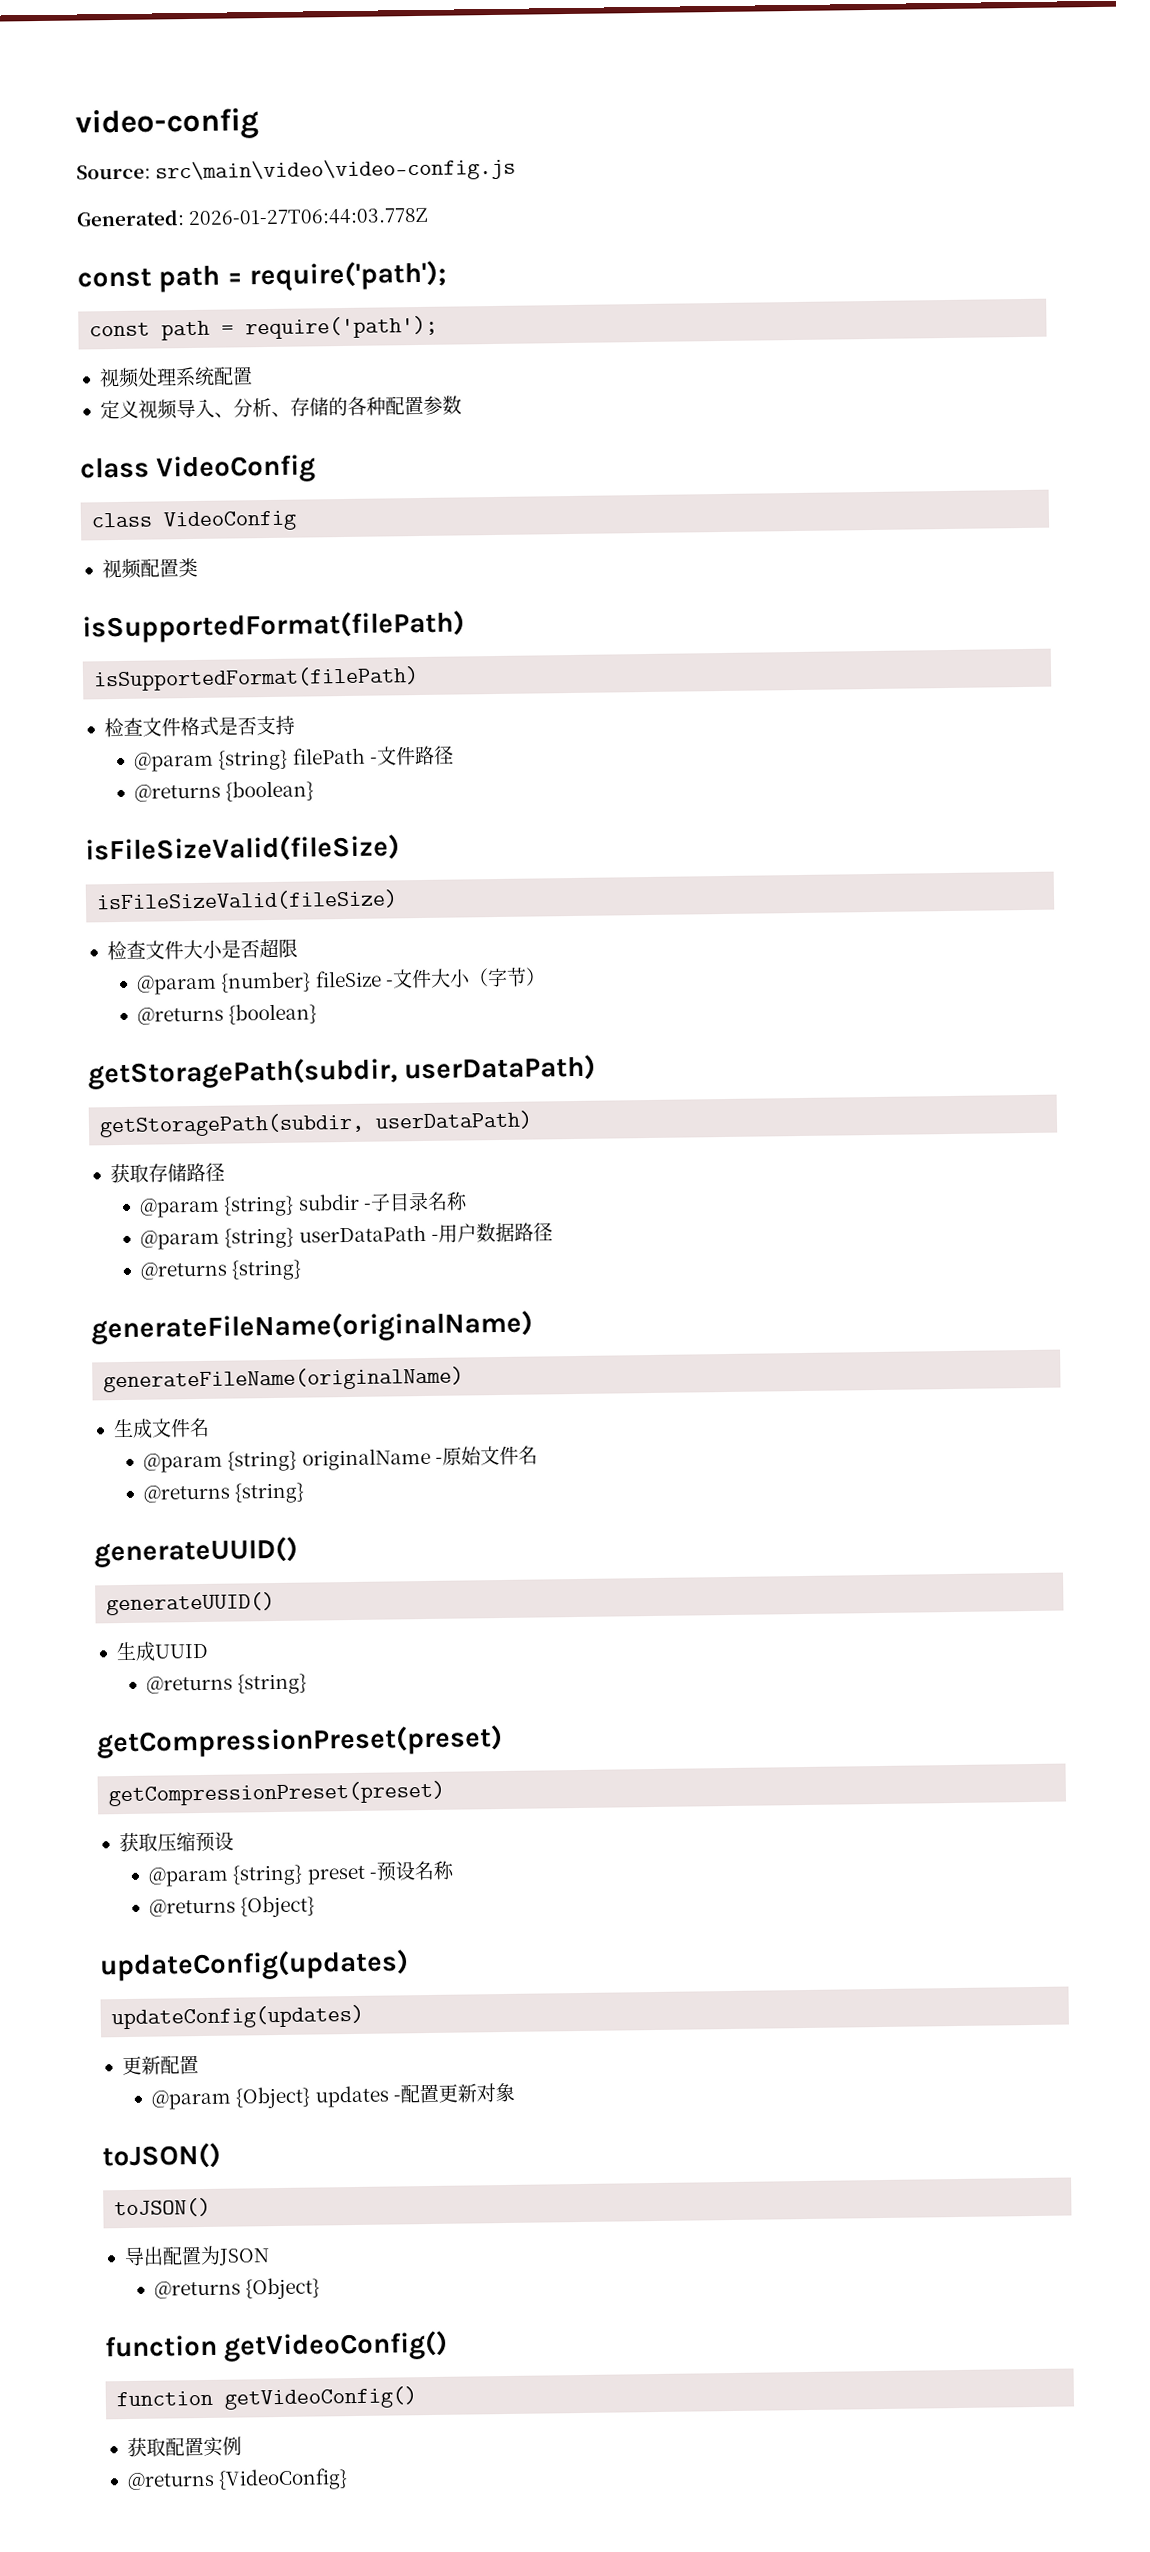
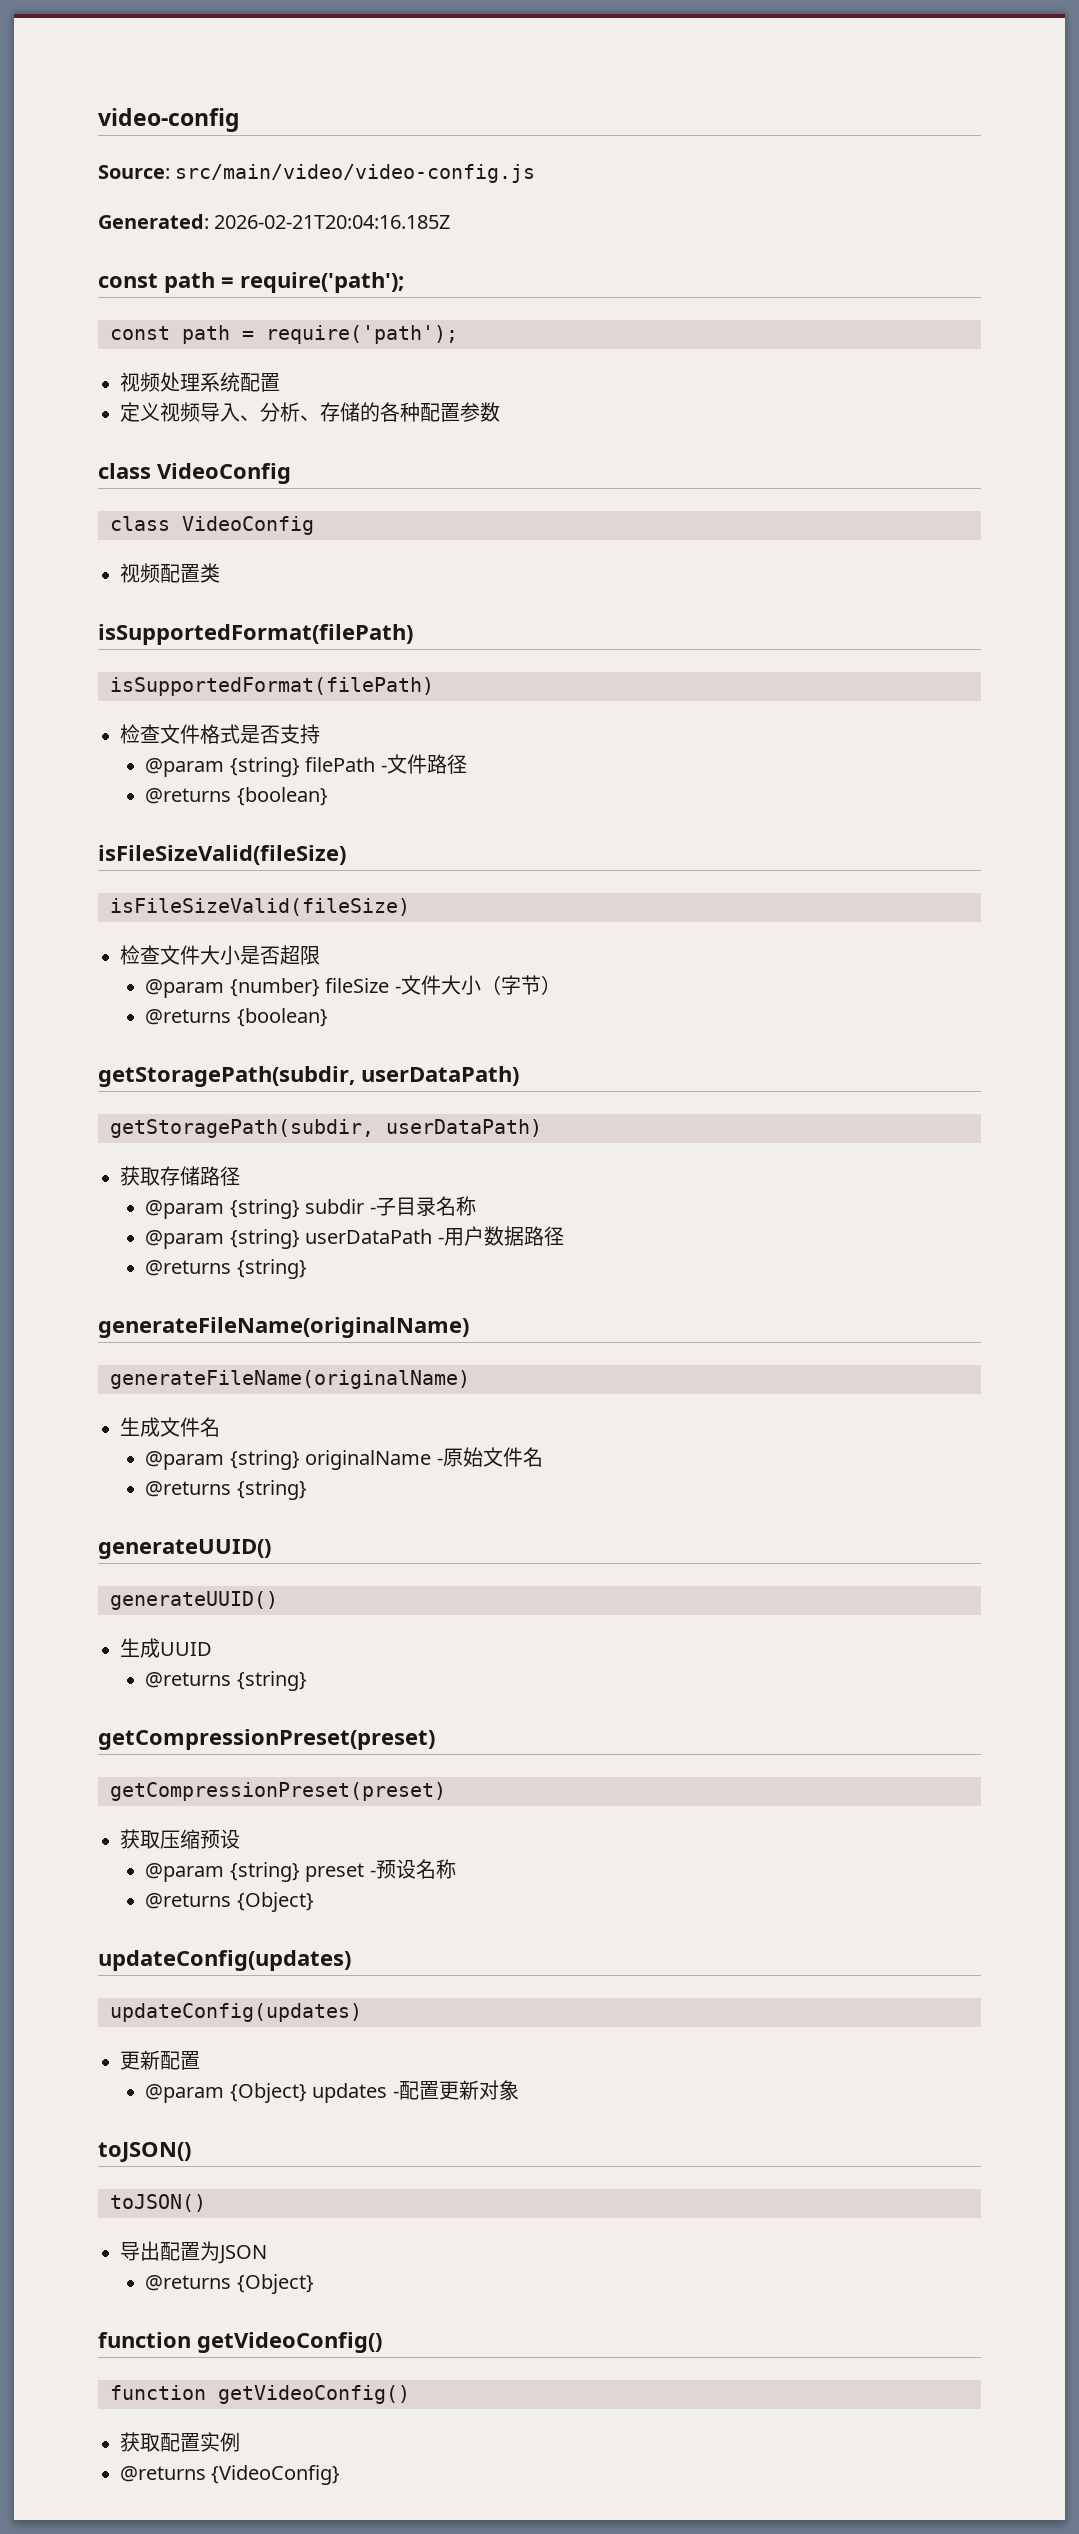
- Source: src\main\video\video-config.js
+ Source: src/main/video/video-config.js
- Generated: 2026-01-27T06:44:03.778Z
+ Generated: 2026-02-21T20:04:16.185Z

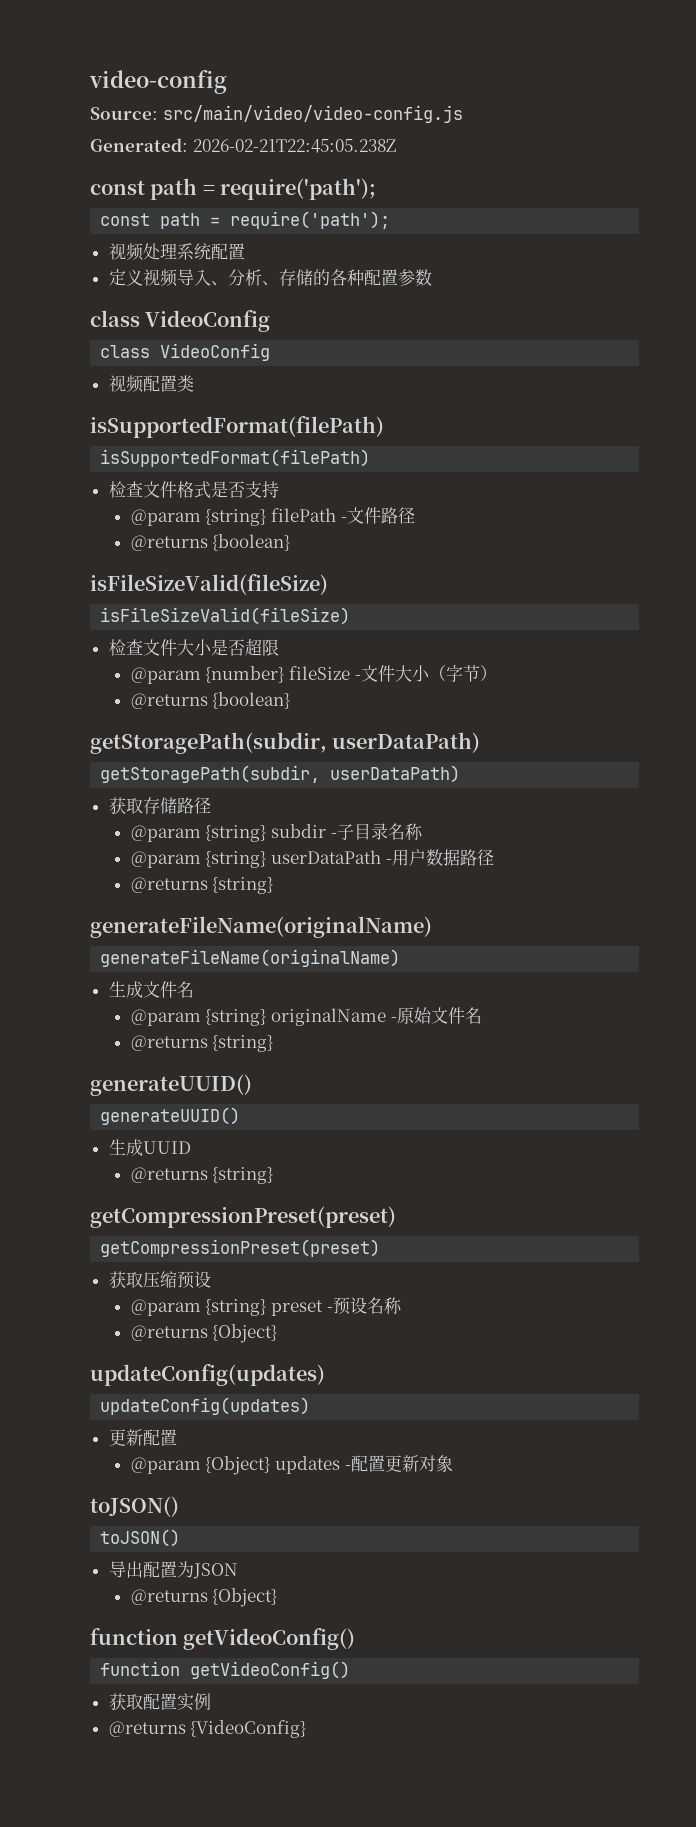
- Generated: 2026-02-21T20:04:16.185Z
+ Generated: 2026-02-21T22:45:05.238Z

